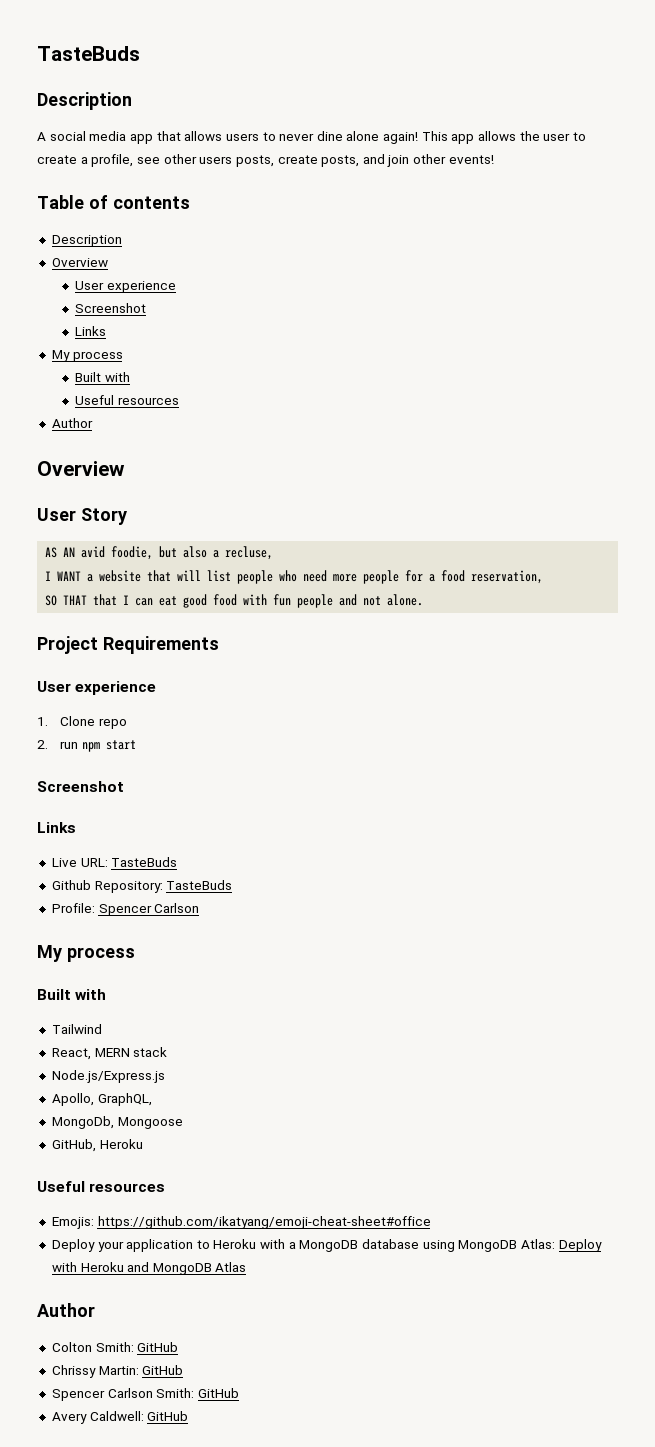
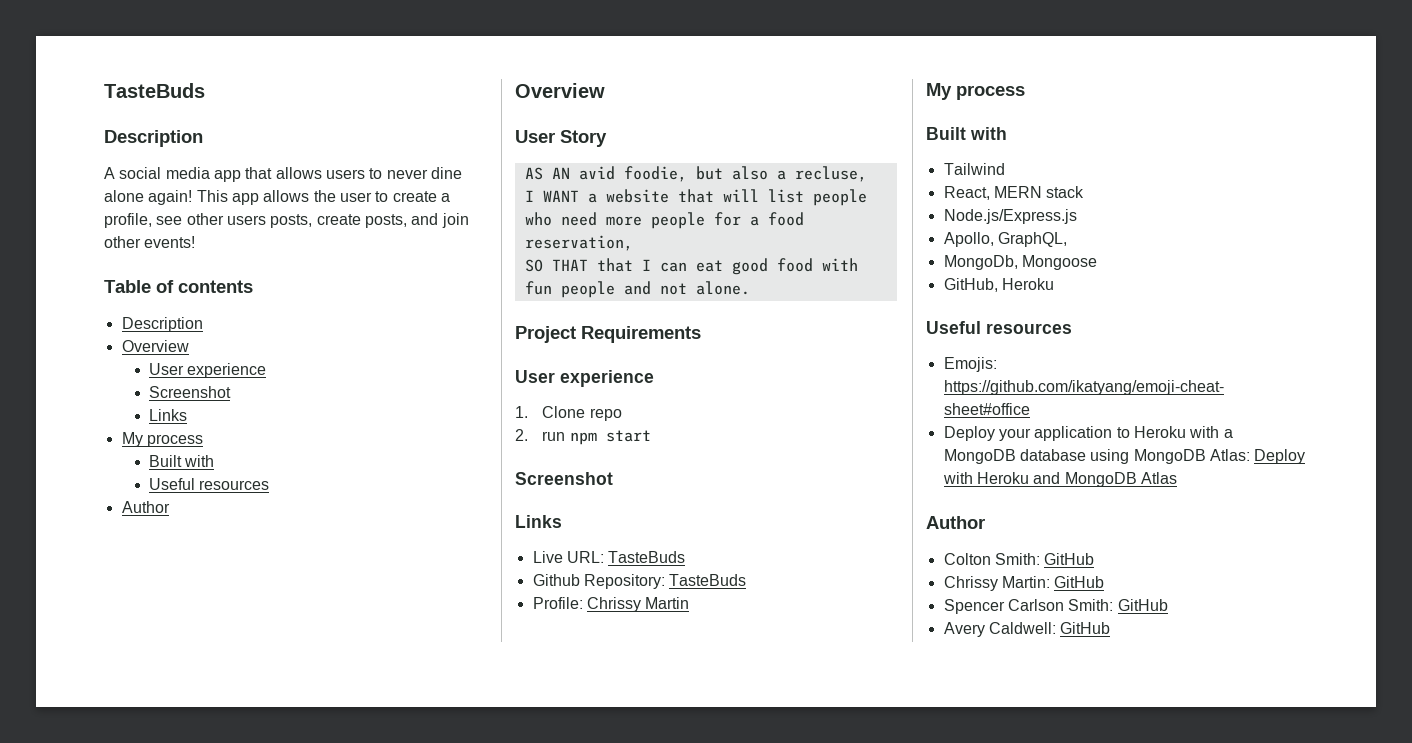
- Profile: Spencer Carlson
+ Profile: Chrissy Martin

